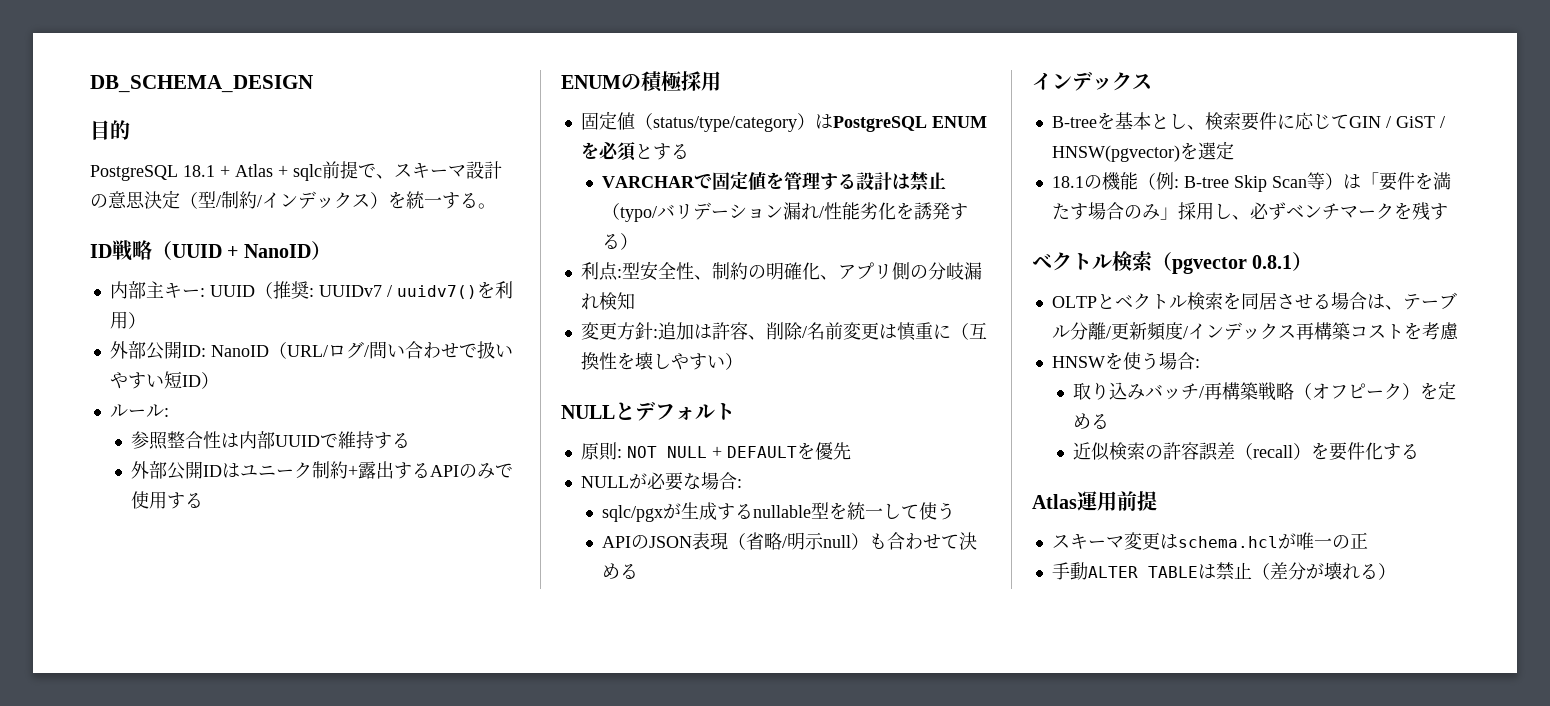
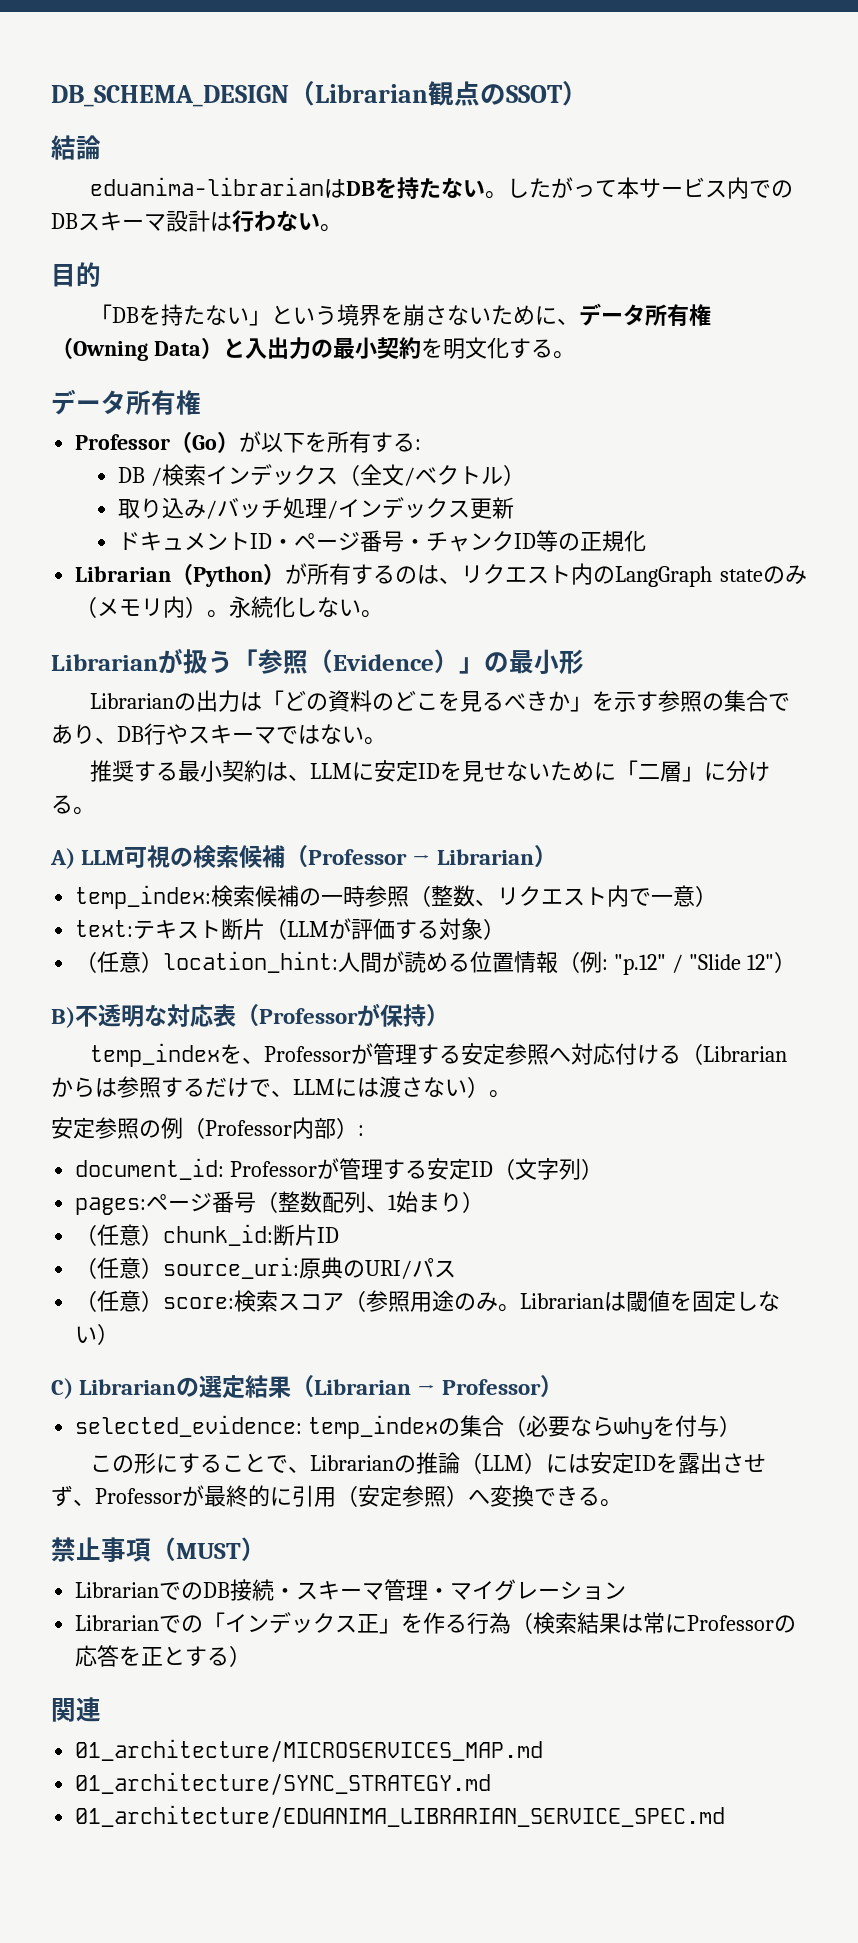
- DB_SCHEMA_DESIGN
+ DB_SCHEMA_DESIGN（Librarian観点のSSOT）
+ 結論
+ eduanima-librarianはDBを持たない。したがって本サービス内でのDBスキーマ設計は行わない。
  目的
- PostgreSQL 18.1 + Atlas + sqlc前提で、スキーマ設計の意思決定（型/制約/インデックス）を統一する。
- ID戦略（UUID + NanoID）
- 内部主キー: UUID（推奨: UUIDv7 / uuidv7()を利用）
- 外部公開ID: NanoID（URL/ログ/問い合わせで扱いやすい短ID）
- ルール:
- 参照整合性は内部UUIDで維持する
- 外部公開IDはユニーク制約+露出するAPIのみで使用する
- ENUMの積極採用
- 固定値（status/type/category）はPostgreSQL ENUMを必須とする
- VARCHARで固定値を管理する設計は禁止（typo/バリデーション漏れ/性能劣化を誘発する）
- 利点:型安全性、制約の明確化、アプリ側の分岐漏れ検知
- 変更方針:追加は許容、削除/名前変更は慎重に（互換性を壊しやすい）
- NULLとデフォルト
- 原則: NOT NULL + DEFAULTを優先
- NULLが必要な場合:
- sqlc/pgxが生成するnullable型を統一して使う
- APIのJSON表現（省略/明示null）も合わせて決める
- インデックス
- B-treeを基本とし、検索要件に応じてGIN / GiST / HNSW(pgvector)を選定
- 18.1の機能（例: B-tree Skip Scan等）は「要件を満たす場合のみ」採用し、必ずベンチマークを残す
- ベクトル検索（pgvector 0.8.1）
- OLTPとベクトル検索を同居させる場合は、テーブル分離/更新頻度/インデックス再構築コストを考慮
- HNSWを使う場合:
- 取り込みバッチ/再構築戦略（オフピーク）を定める
- 近似検索の許容誤差（recall）を要件化する
- Atlas運用前提
- スキーマ変更はschema.hclが唯一の正
- 手動ALTER TABLEは禁止（差分が壊れる）
+ 「DBを持たない」という境界を崩さないために、データ所有権（Owning Data）と入出力の最小契約を明文化する。
+ データ所有権
+ Professor（Go）が以下を所有する:
+ DB /検索インデックス（全文/ベクトル）
+ 取り込み/バッチ処理/インデックス更新
+ ドキュメントID・ページ番号・チャンクID等の正規化
+ Librarian（Python）が所有するのは、リクエスト内のLangGraph stateのみ（メモリ内）。永続化しない。
+ Librarianが扱う「参照（Evidence）」の最小形
+ Librarianの出力は「どの資料のどこを見るべきか」を示す参照の集合であり、DB行やスキーマではない。
+ 推奨する最小契約は、LLMに安定IDを見せないために「二層」に分ける。
+ A) LLM可視の検索候補（Professor → Librarian）
+ temp_index:検索候補の一時参照（整数、リクエスト内で一意）
+ text:テキスト断片（LLMが評価する対象）
+ （任意）location_hint:人間が読める位置情報（例: "p.12" / "Slide 12"）
+ B)不透明な対応表（Professorが保持）
+ temp_indexを、Professorが管理する安定参照へ対応付ける（Librarianからは参照するだけで、LLMには渡さない）。
+ 安定参照の例（Professor内部）:
+ document_id: Professorが管理する安定ID（文字列）
+ pages:ページ番号（整数配列、1始まり）
+ （任意）chunk_id:断片ID
+ （任意）source_uri:原典のURI/パス
+ （任意）score:検索スコア（参照用途のみ。Librarianは閾値を固定しない）
+ C) Librarianの選定結果（Librarian → Professor）
+ selected_evidence: temp_indexの集合（必要ならwhyを付与）
+ この形にすることで、Librarianの推論（LLM）には安定IDを露出させず、Professorが最終的に引用（安定参照）へ変換できる。
+ 禁止事項（MUST）
+ LibrarianでのDB接続・スキーマ管理・マイグレーション
+ Librarianでの「インデックス正」を作る行為（検索結果は常にProfessorの応答を正とする）
+ 関連
+ 01_architecture/MICROSERVICES_MAP.md
+ 01_architecture/SYNC_STRATEGY.md
+ 01_architecture/EDUANIMA_LIBRARIAN_SERVICE_SPEC.md

